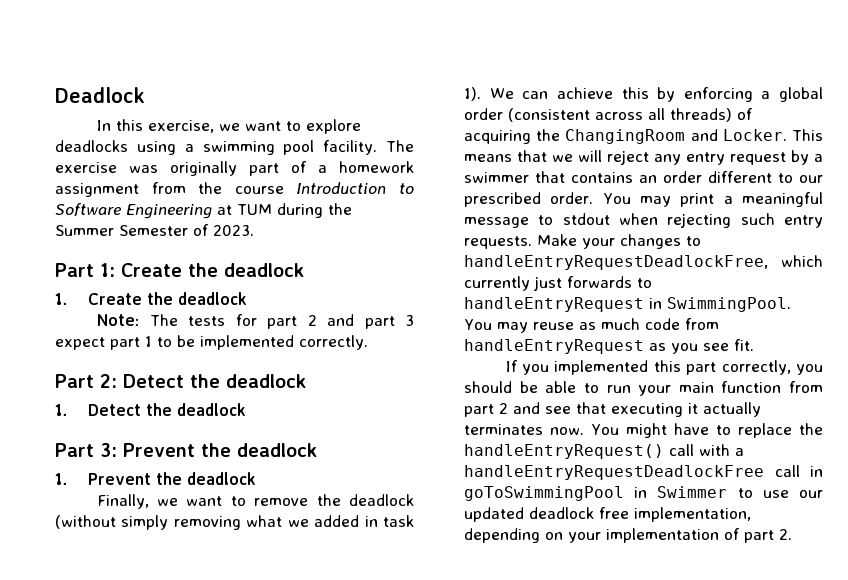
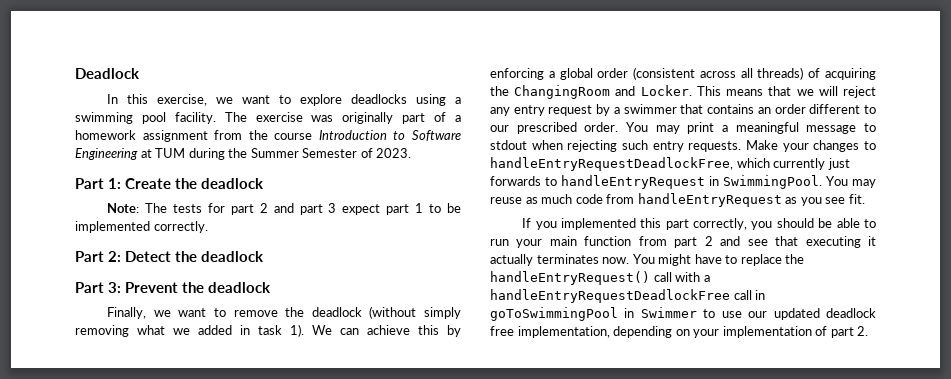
- 1. Create the deadlock
- 1. Detect the deadlock
- 1. Prevent the deadlock

